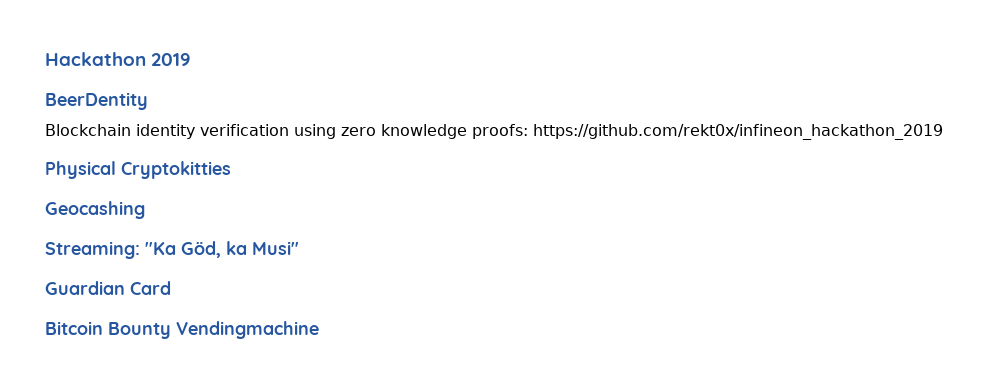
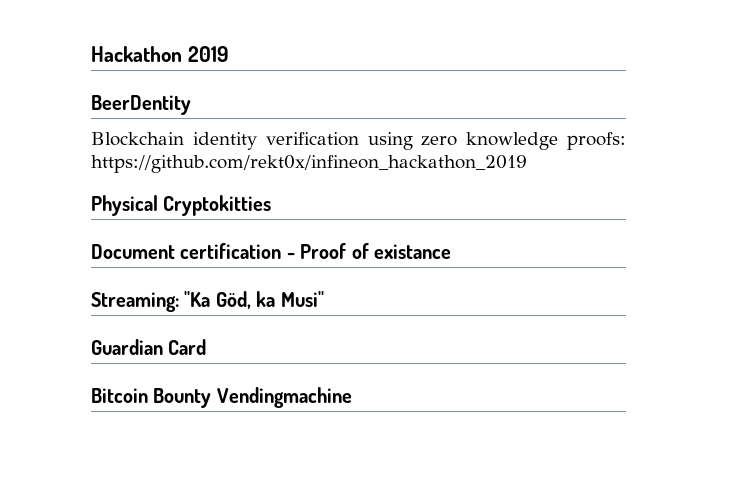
- Geocashing
+ Document certification - Proof of existance

